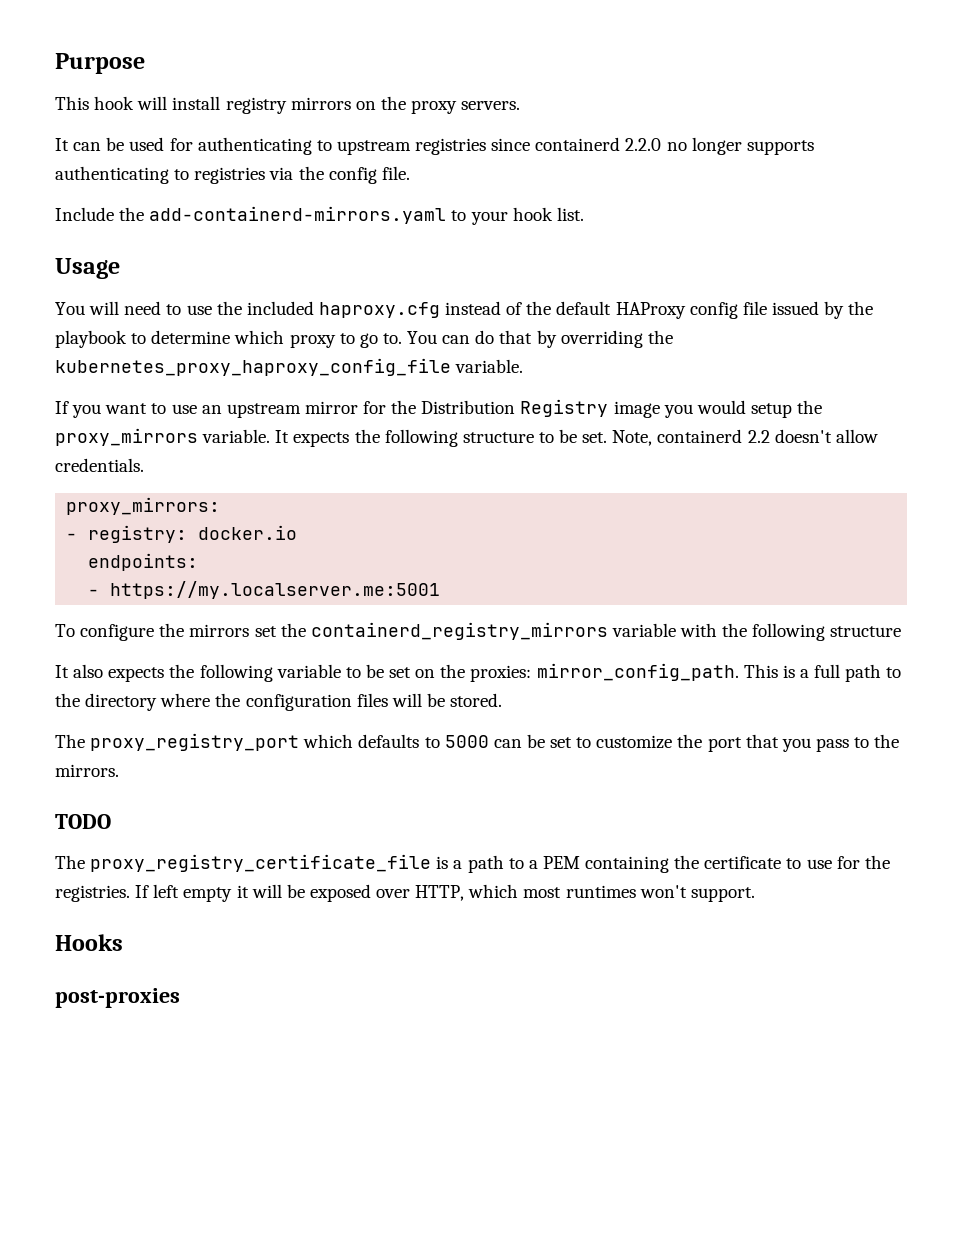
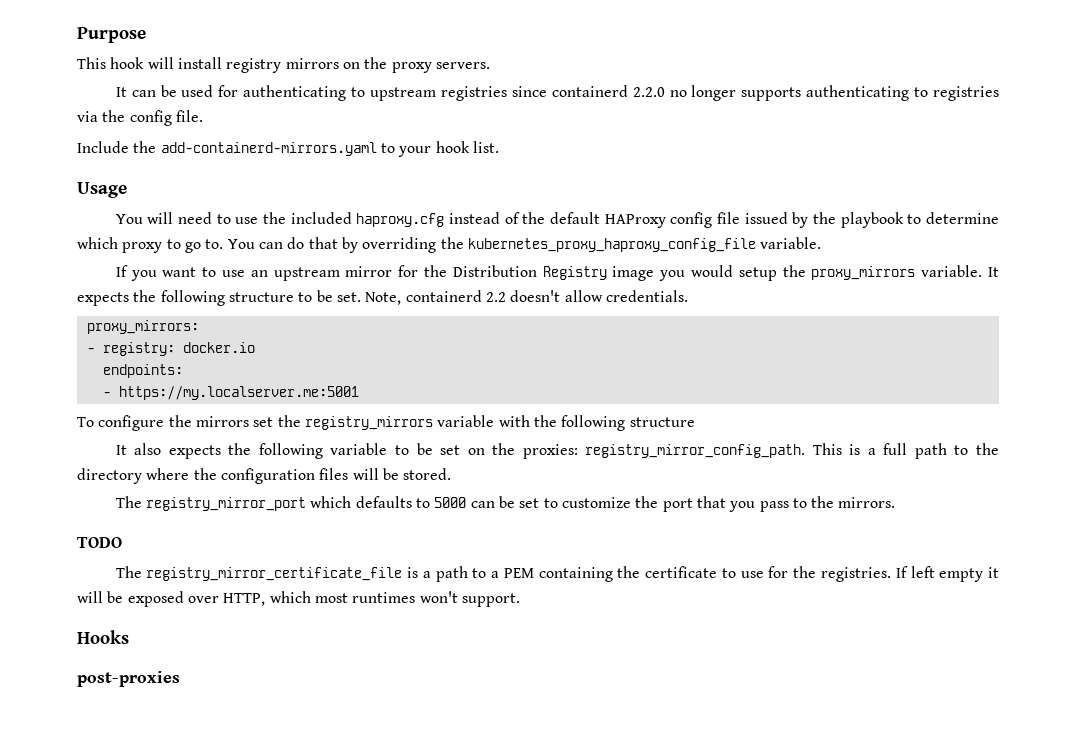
- To configure the mirrors set the containerd_registry_mirrors variable with the following structure
+ To configure the mirrors set the registry_mirrors variable with the following structure
- It also expects the following variable to be set on the proxies: mirror_config_path.
+ It also expects the following variable to be set on the proxies: registry_mirror_config_path.
- The proxy_registry_port which defaults to 5000 can be set to customize the port that you pass to the mirrors.
+ The registry_mirror_port which defaults to 5000 can be set to customize the port that you pass to the mirrors.
- The proxy_registry_certificate_file is a path to a PEM containing the certificate to use for the registries.
+ The registry_mirror_certificate_file is a path to a PEM containing the certificate to use for the registries.

